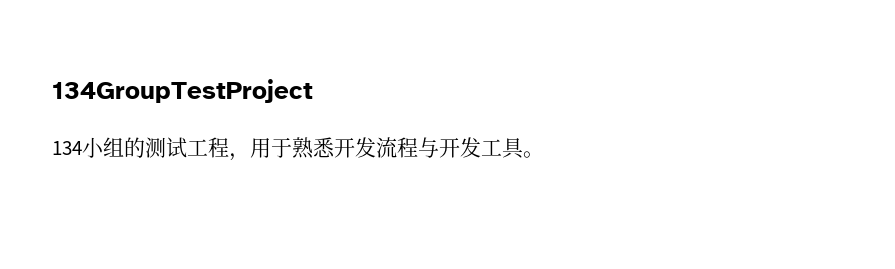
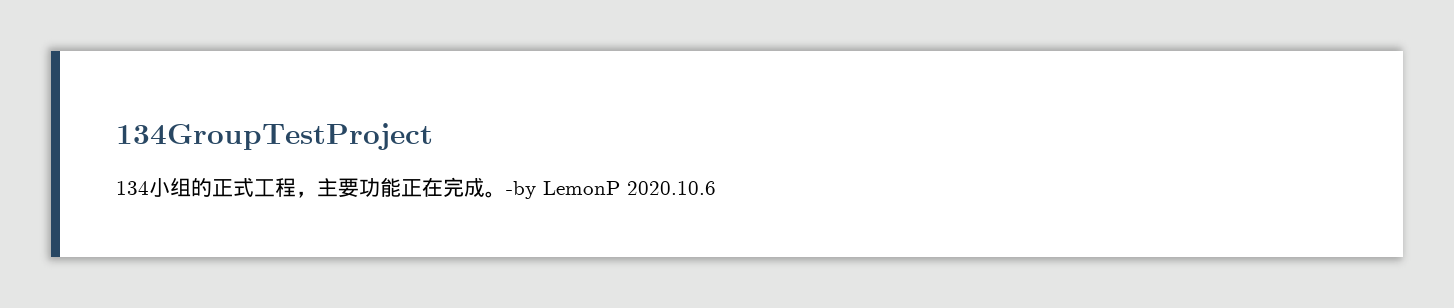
- 134小组的测试工程，用于熟悉开发流程与开发工具。
+ 134小组的正式工程，主要功能正在完成。-by LemonP 2020.10.6

